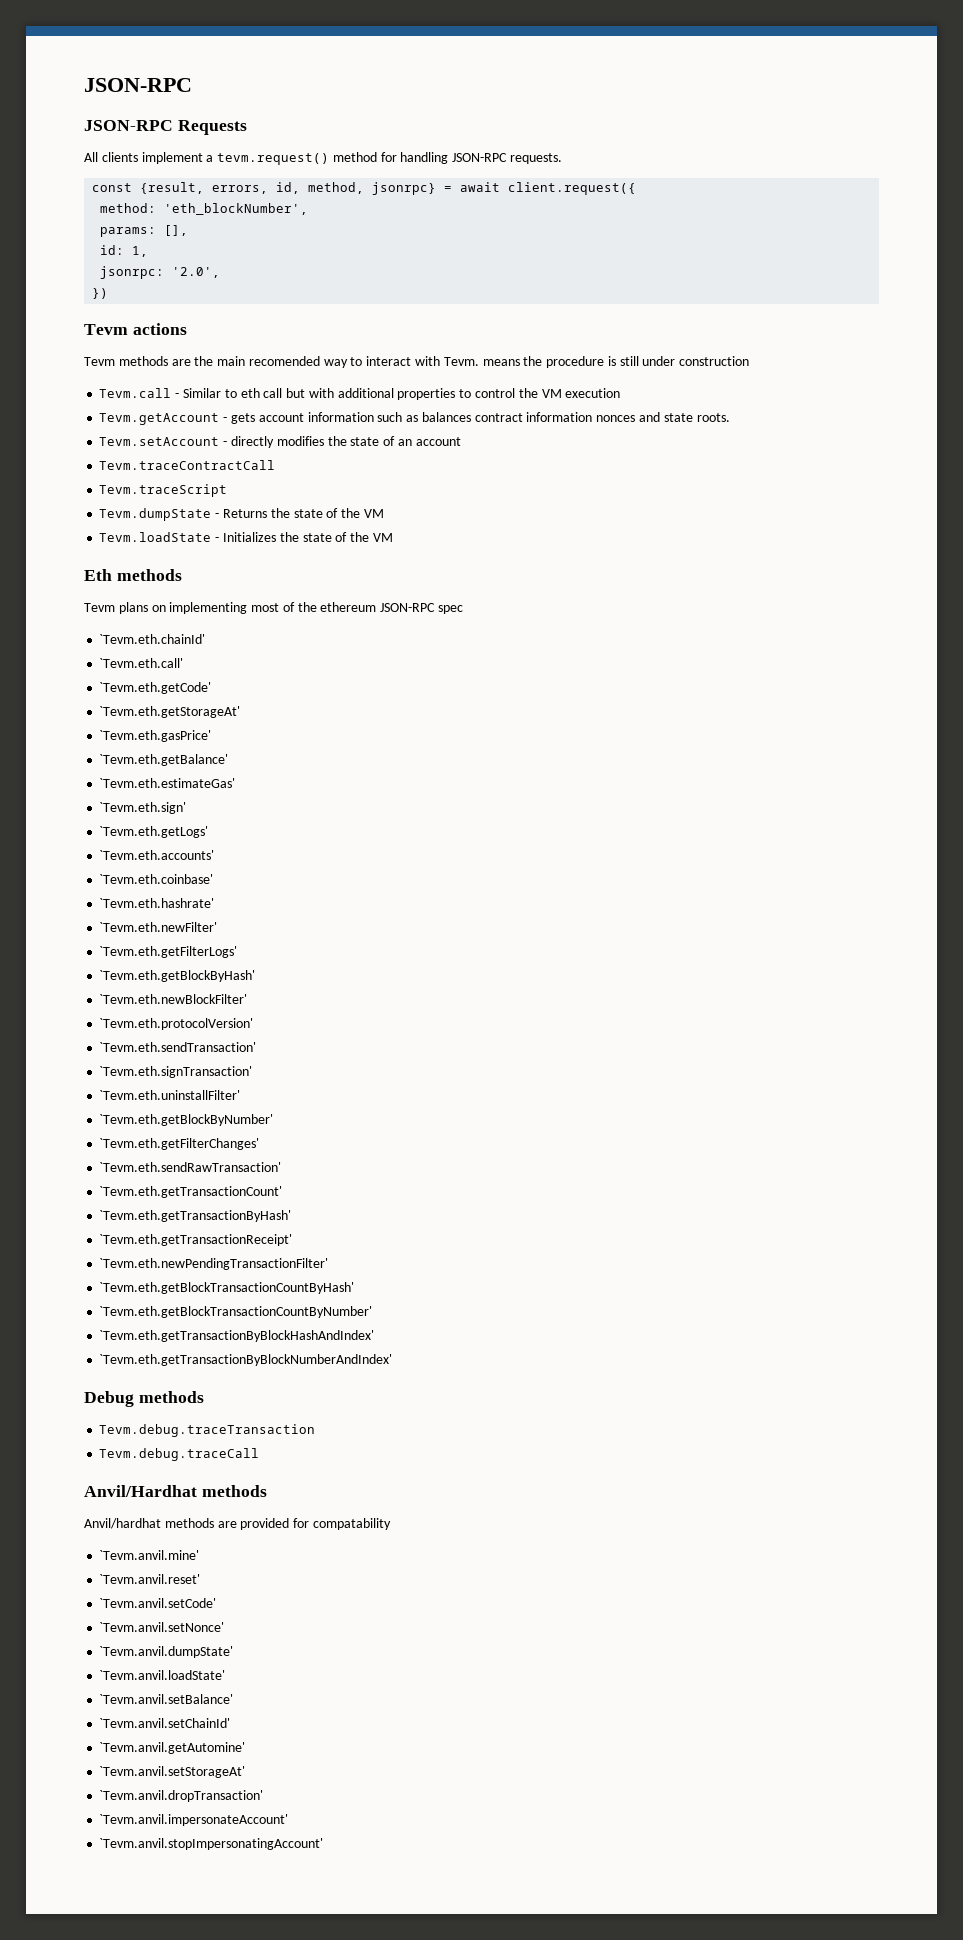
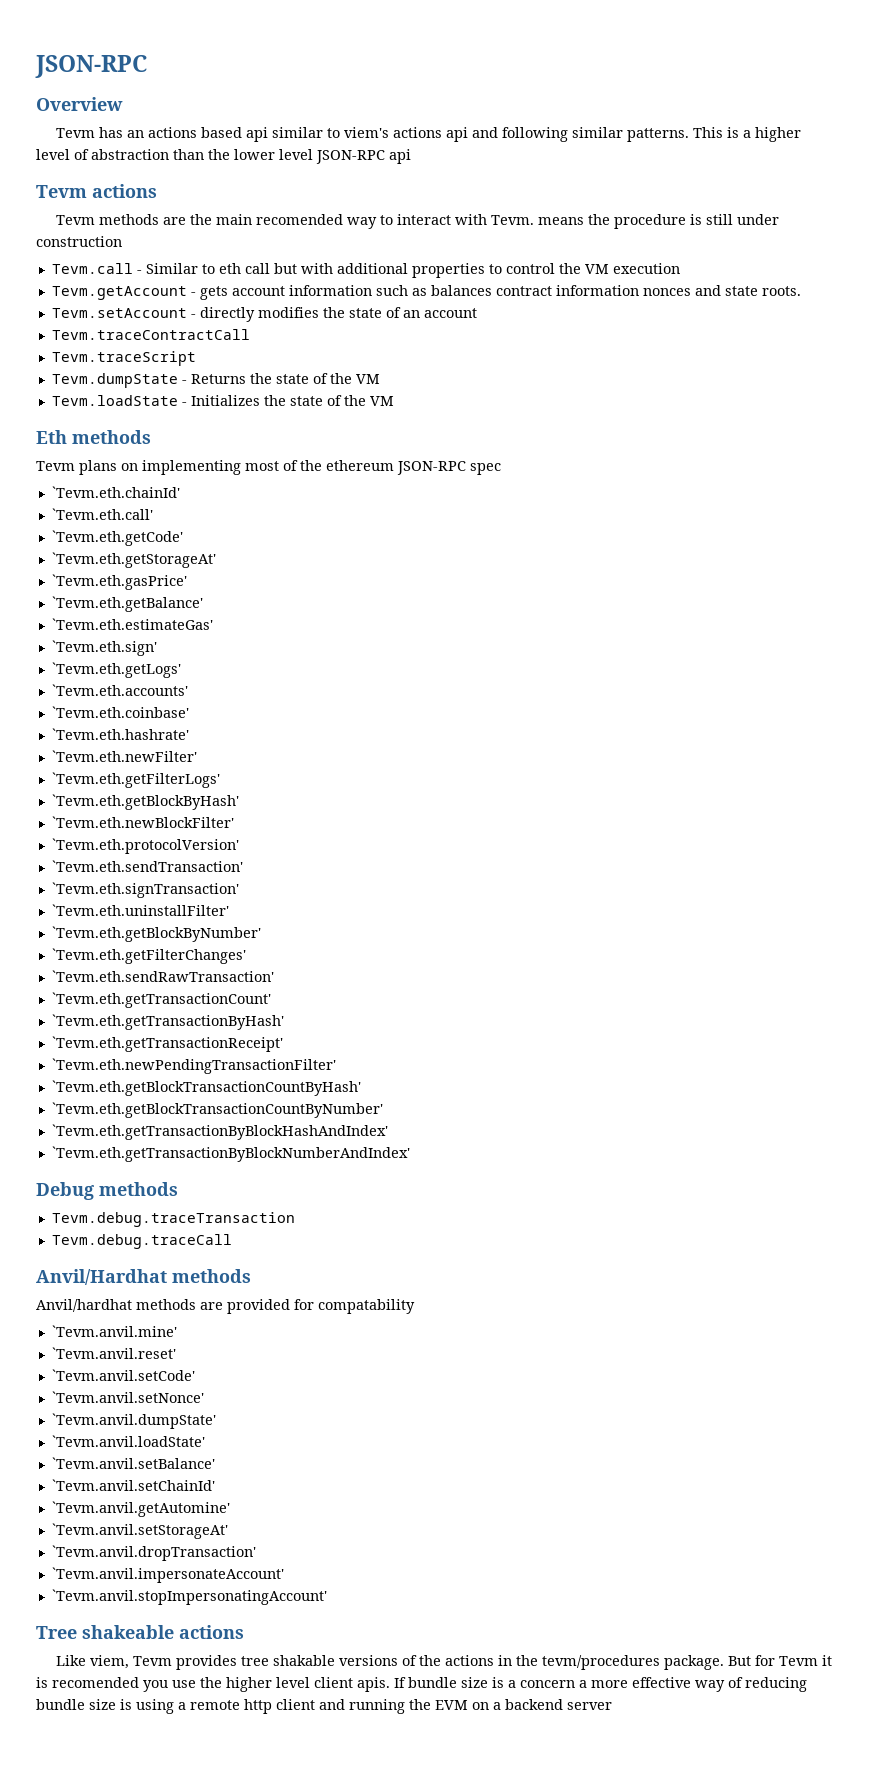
- JSON-RPC Requests
- All clients implement a tevm.request() method for handling JSON-RPC requests.
- const {result, errors, id, method, jsonrpc} = await client.request({
- method: 'eth_blockNumber',
- params: [],
- id: 1,
- jsonrpc: '2.0',
- })
+ Overview
+ Tevm has an actions based api similar to viem's actions api and following similar patterns. This is a higher level of abstraction than the lower level JSON-RPC api
+ Tree shakeable actions
+ Like viem, Tevm provides tree shakable versions of the actions in the tevm/procedures package. But for Tevm it is recomended you use the higher level client apis. If bundle size is a concern a more effective way of reducing bundle size is using a remote http client and running the EVM on a backend server

